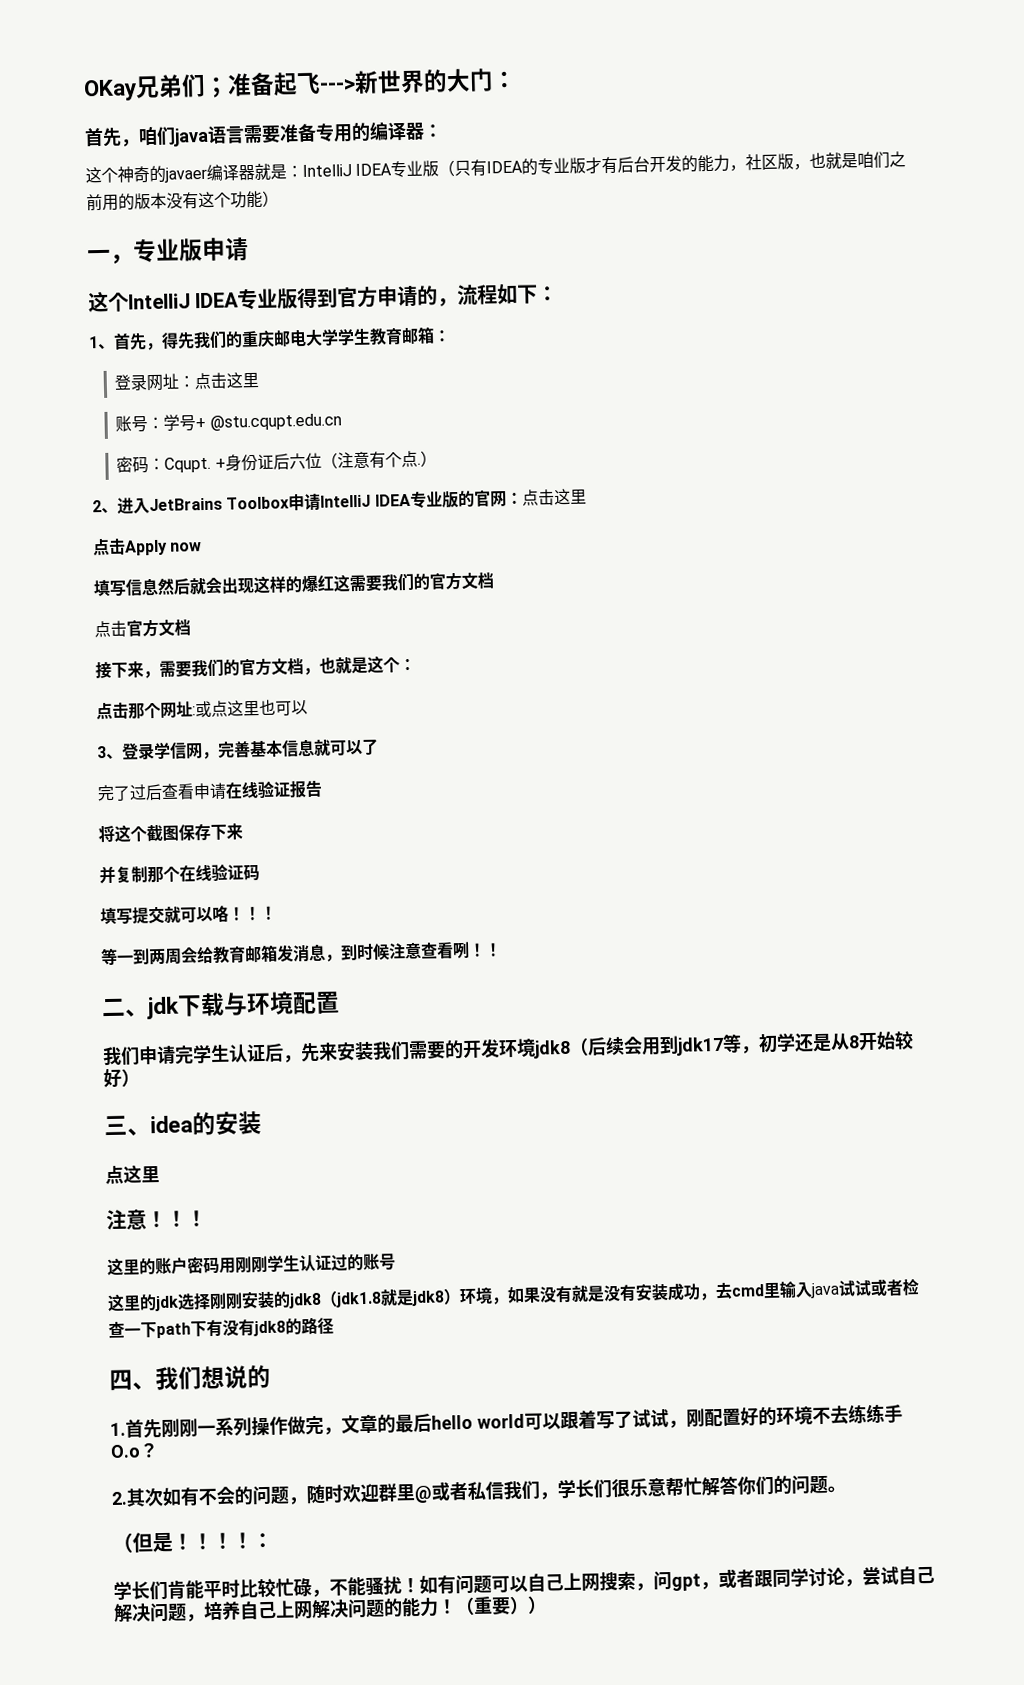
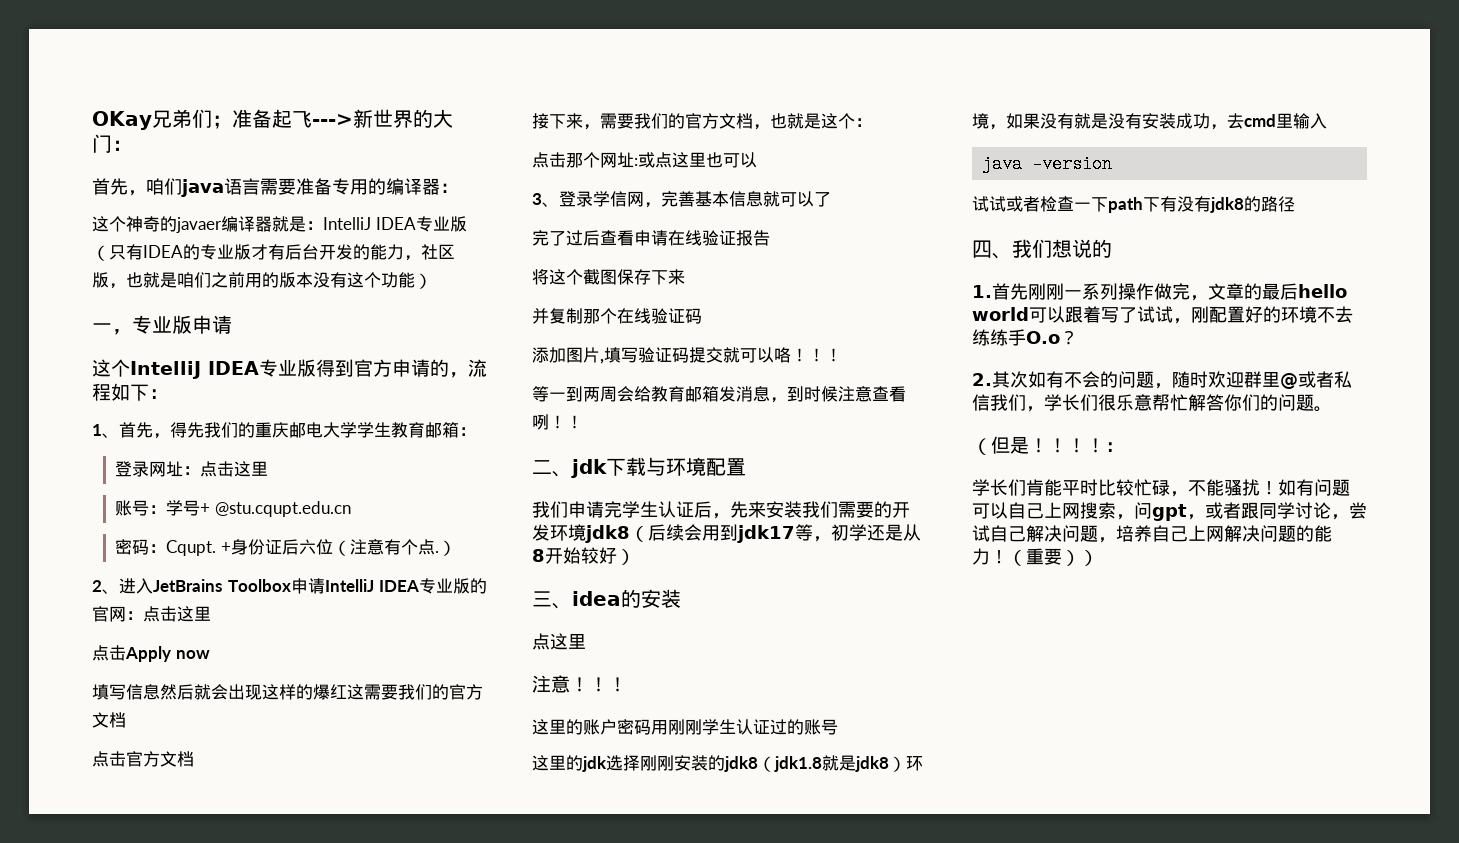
- 填写提交就可以咯！
+ 添加图片,填写验证码提交就可以咯！
- 这里的jdk选择刚刚安装的jdk8（jdk1.8就是jdk8）环境，如果没有就是没有安装成功，去cmd里输入java试试或者检查一下path下有没有jdk8的路径
+ 这里的jdk选择刚刚安装的jdk8（jdk1.8就是jdk8）环境，如果没有就是没有安装成功，去cmd里输入
+ java -version
+ 试试或者检查一下path下有没有jdk8的路径

